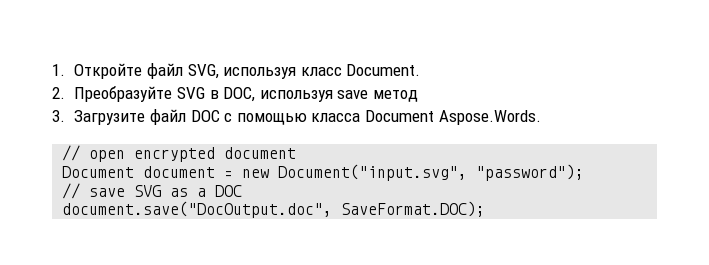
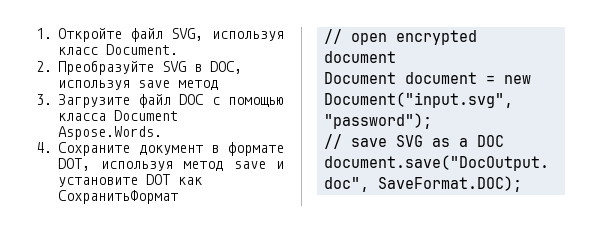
+ 4. Сохраните документ в формате DOT, используя метод save и установите DOT как СохранитьФормат

